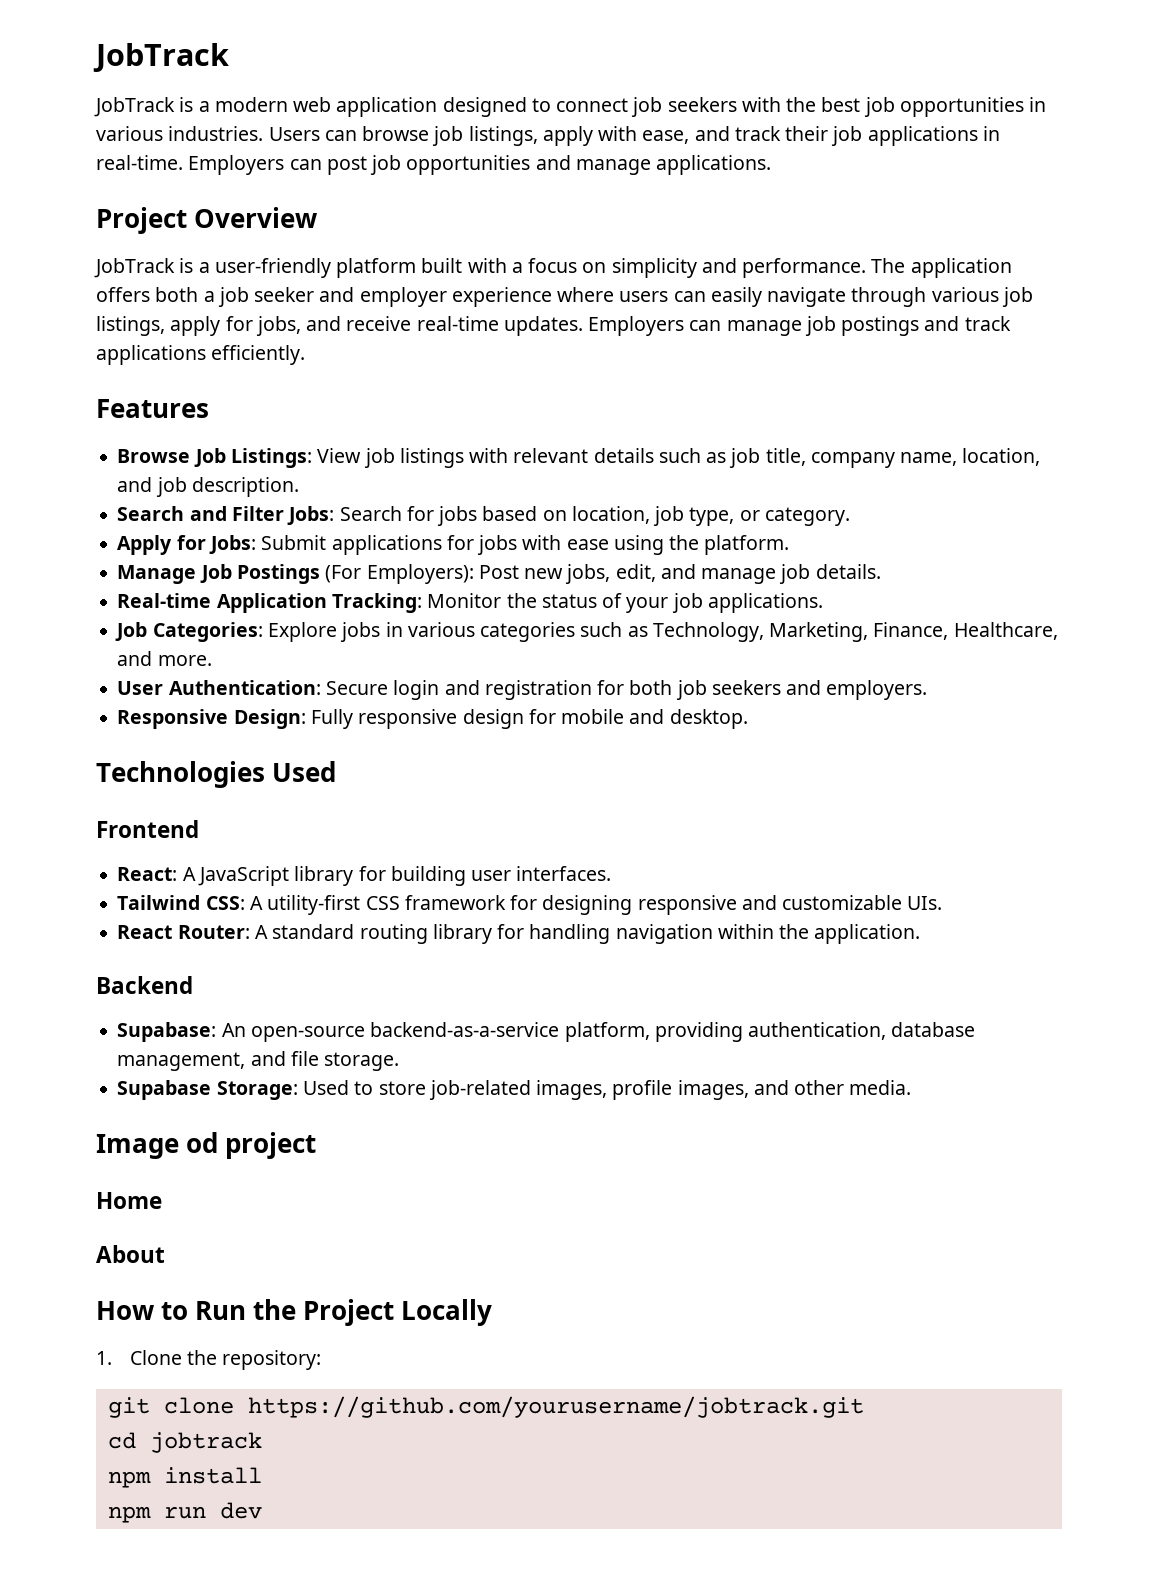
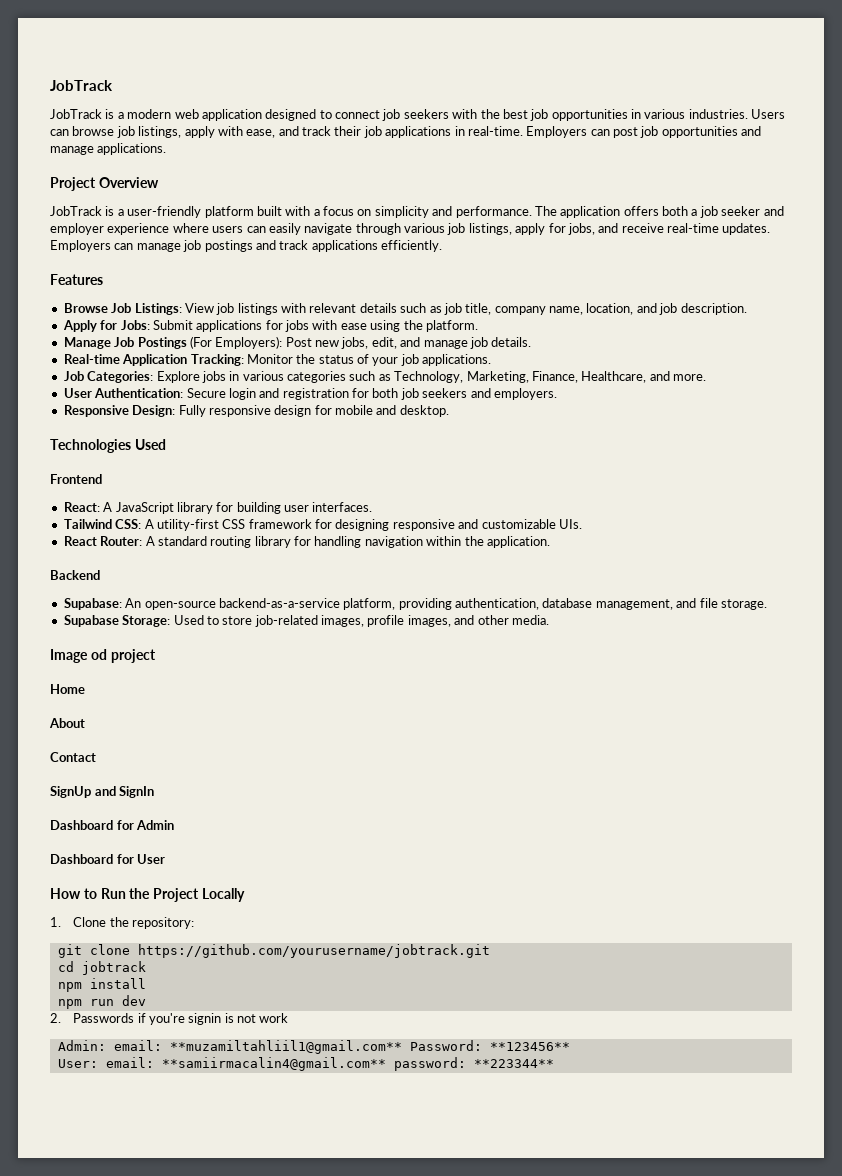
- Search and Filter Jobs: Search for jobs based on location, job type, or category.
+ Contact
+ SignUp and SignIn
+ Dashboard for Admin
+ Dashboard for User
+ 2. Passwords if you're signin is not work
+ Admin: email: **muzamiltahliil1@gmail.com** Password: **123456**
+ User: email: **samiirmacalin4@gmail.com** password: **223344**

